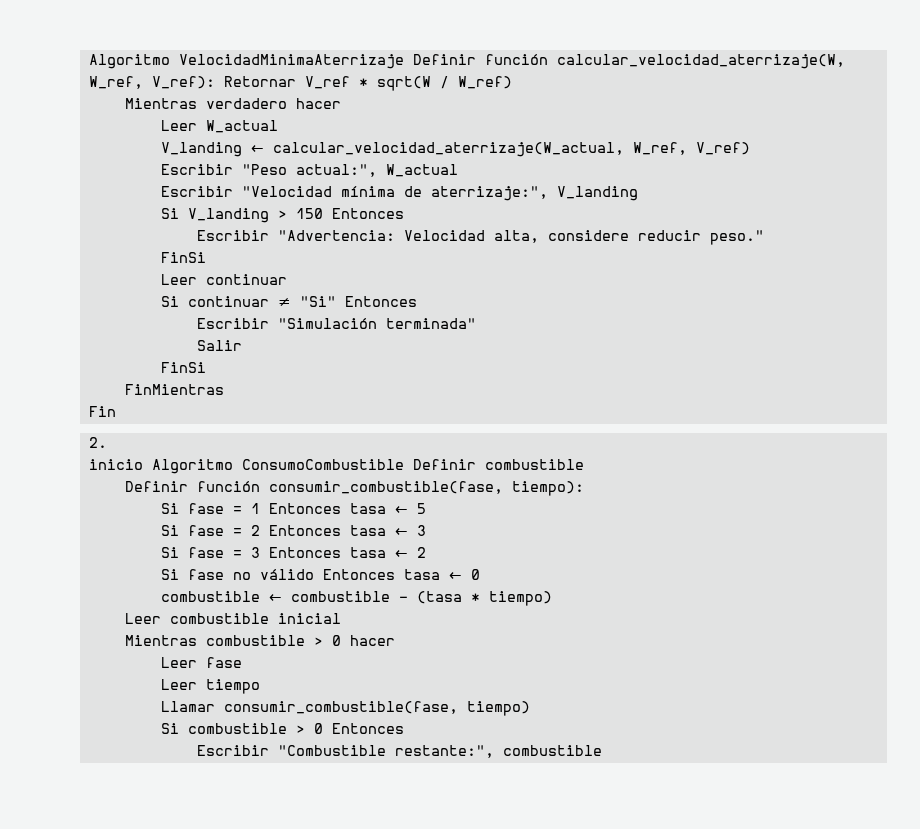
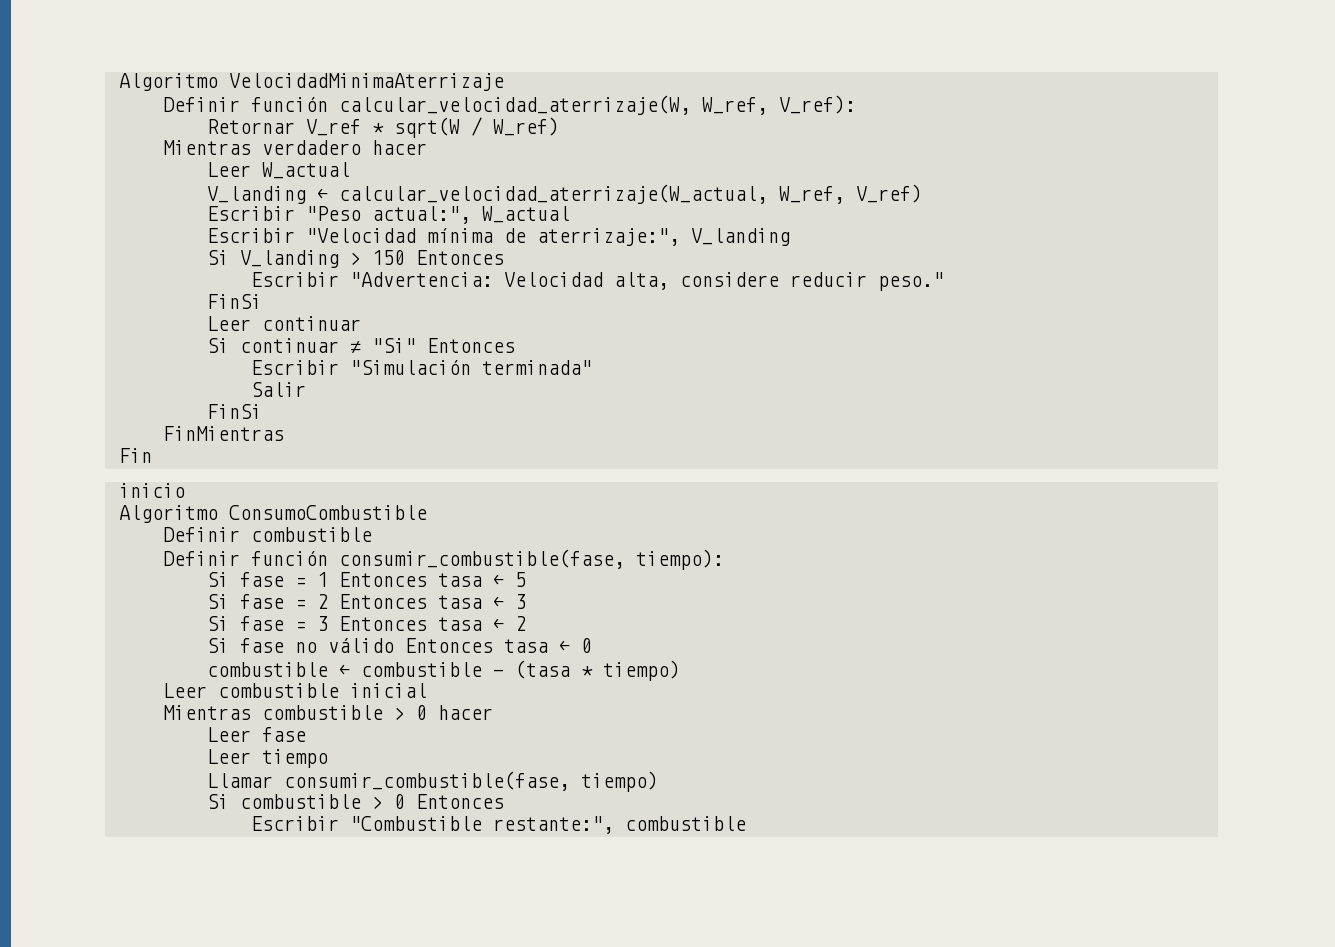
- Algoritmo VelocidadMinimaAterrizaje Definir función calcular_velocidad_aterrizaje(W, W_ref, V_ref): Retornar V_ref * sqrt(W / W_ref)
+ Algoritmo VelocidadMinimaAterrizaje
+ Definir función calcular_velocidad_aterrizaje(W, W_ref, V_ref):
+ Retornar V_ref * sqrt(W / W_ref)
- 2.
- inicio Algoritmo ConsumoCombustible Definir combustible
+ inicio
+ Algoritmo ConsumoCombustible
+ Definir combustible

